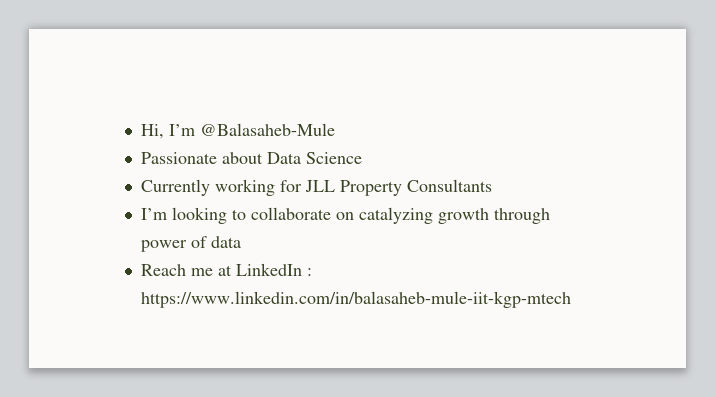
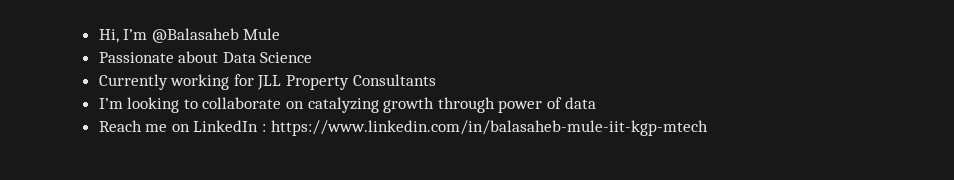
- Hi, I’m @Balasaheb-Mule
+ Hi, I’m @Balasaheb Mule
- Reach me at LinkedIn : https://www.linkedin.com/in/balasaheb-mule-iit-kgp-mtech
+ Reach me on LinkedIn : https://www.linkedin.com/in/balasaheb-mule-iit-kgp-mtech

